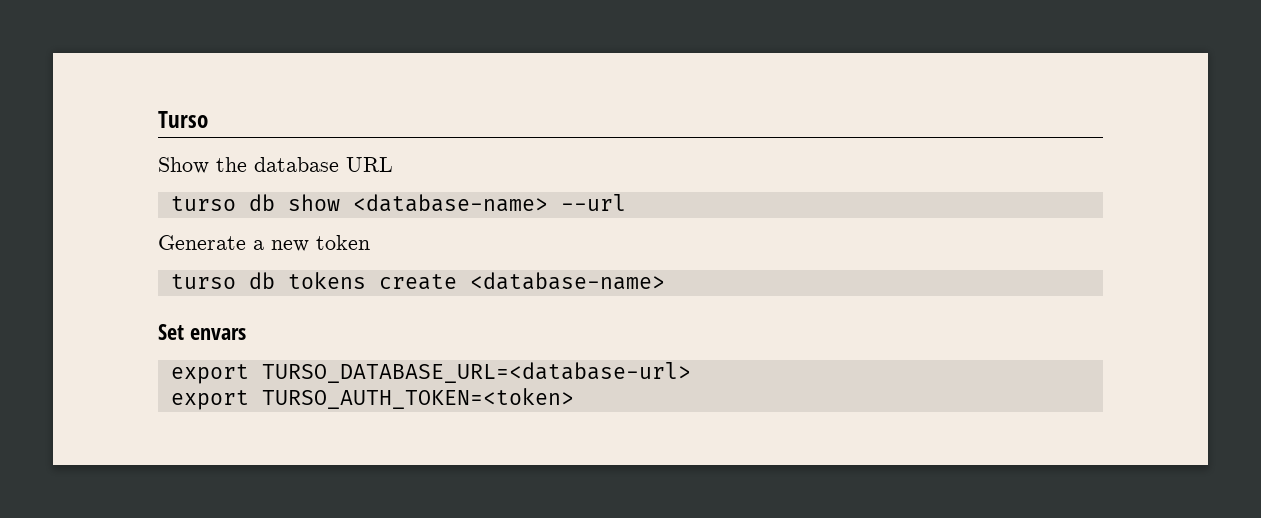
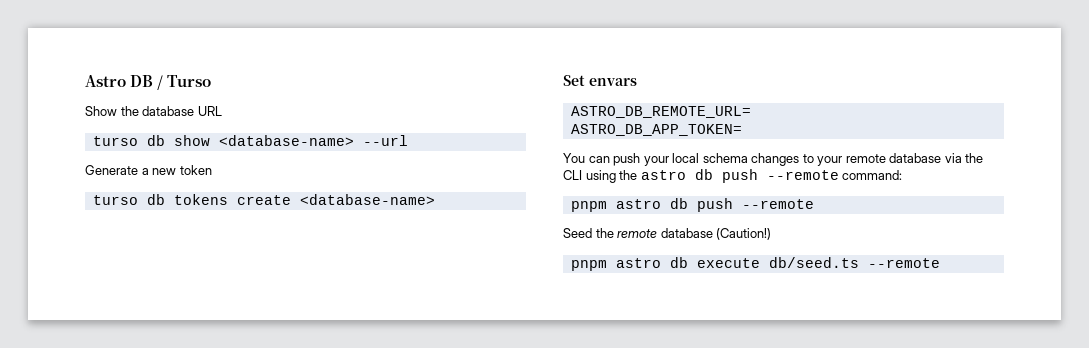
- Turso
+ Astro DB / Turso
- export TURSO_DATABASE_URL=<database-url>
- export TURSO_AUTH_TOKEN=<token>
+ ASTRO_DB_REMOTE_URL=
+ ASTRO_DB_APP_TOKEN=
+ You can push your local schema changes to your remote database via the CLI using the astro db push --remote command:
+ pnpm astro db push --remote
+ Seed the remote database (Caution!)
+ pnpm astro db execute db/seed.ts --remote

